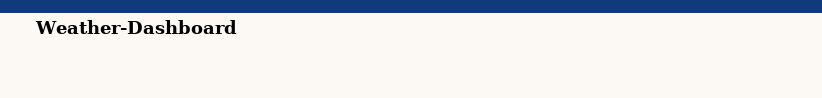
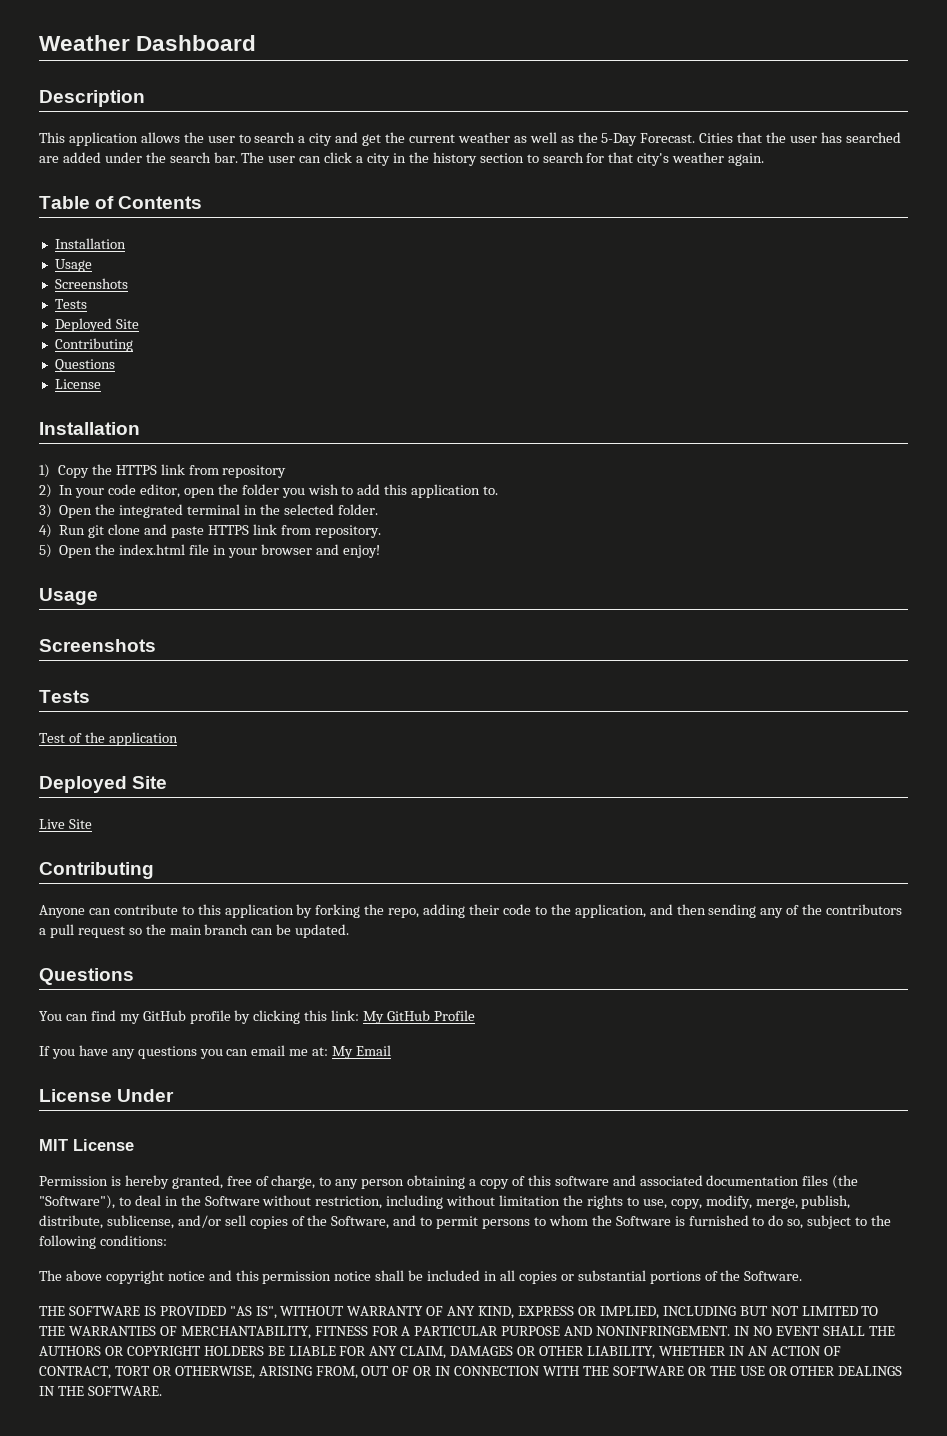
- Weather-Dashboard
+ Weather Dashboard
+ Description
+ This application allows the user to search a city and get the current weather as well as the 5-Day Forecast. Cities that the user has searched are added under the search bar. The user can click a city in the history section to search for that city's weather again.
+ Table of Contents
+ Installation
+ Usage
+ Screenshots
+ Tests
+ Deployed Site
+ Contributing
+ Questions
+ License
+ Installation
+ 1) Copy the HTTPS link from repository
+ 2) In your code editor, open the folder you wish to add this application to.
+ 3) Open the integrated terminal in the selected folder.
+ 4) Run git clone and paste HTTPS link from repository.
+ 5) Open the index.html file in your browser and enjoy!
+ Usage
+ Screenshots
+ Tests
+ Test of the application
+ Deployed Site
+ Live Site
+ Contributing
+ Anyone can contribute to this application by forking the repo, adding their code to the application, and then sending any of the contributors a pull request so the main branch can be updated.
+ Questions
+ You can find my GitHub profile by clicking this link: My GitHub Profile
+ If you have any questions you can email me at: My Email
+ License Under
+ MIT License
+ Permission is hereby granted, free of charge, to any person obtaining a copy of this software and associated documentation files (the "Software"), to deal in the Software without restriction, including without limitation the rights to use, copy, modify, merge, publish, distribute, sublicense, and/or sell copies of the Software, and to permit persons to whom the Software is furnished to do so, subject to the following conditions:
+ The above copyright notice and this permission notice shall be included in all copies or substantial portions of the Software.
+ THE SOFTWARE IS PROVIDED "AS IS", WITHOUT WARRANTY OF ANY KIND, EXPRESS OR IMPLIED, INCLUDING BUT NOT LIMITED TO THE WARRANTIES OF MERCHANTABILITY, FITNESS FOR A PARTICULAR PURPOSE AND NONINFRINGEMENT. IN NO EVENT SHALL THE AUTHORS OR COPYRIGHT HOLDERS BE LIABLE FOR ANY CLAIM, DAMAGES OR OTHER LIABILITY, WHETHER IN AN ACTION OF CONTRACT, TORT OR OTHERWISE, ARISING FROM, OUT OF OR IN CONNECTION WITH THE SOFTWARE OR THE USE OR OTHER DEALINGS IN THE SOFTWARE.

